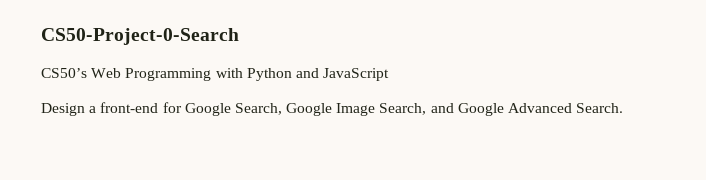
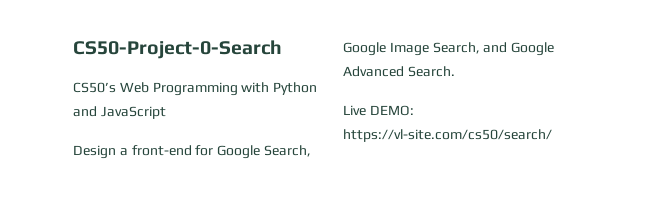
+ Live DEMO: https://vl-site.com/cs50/search/

